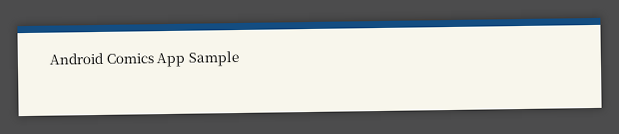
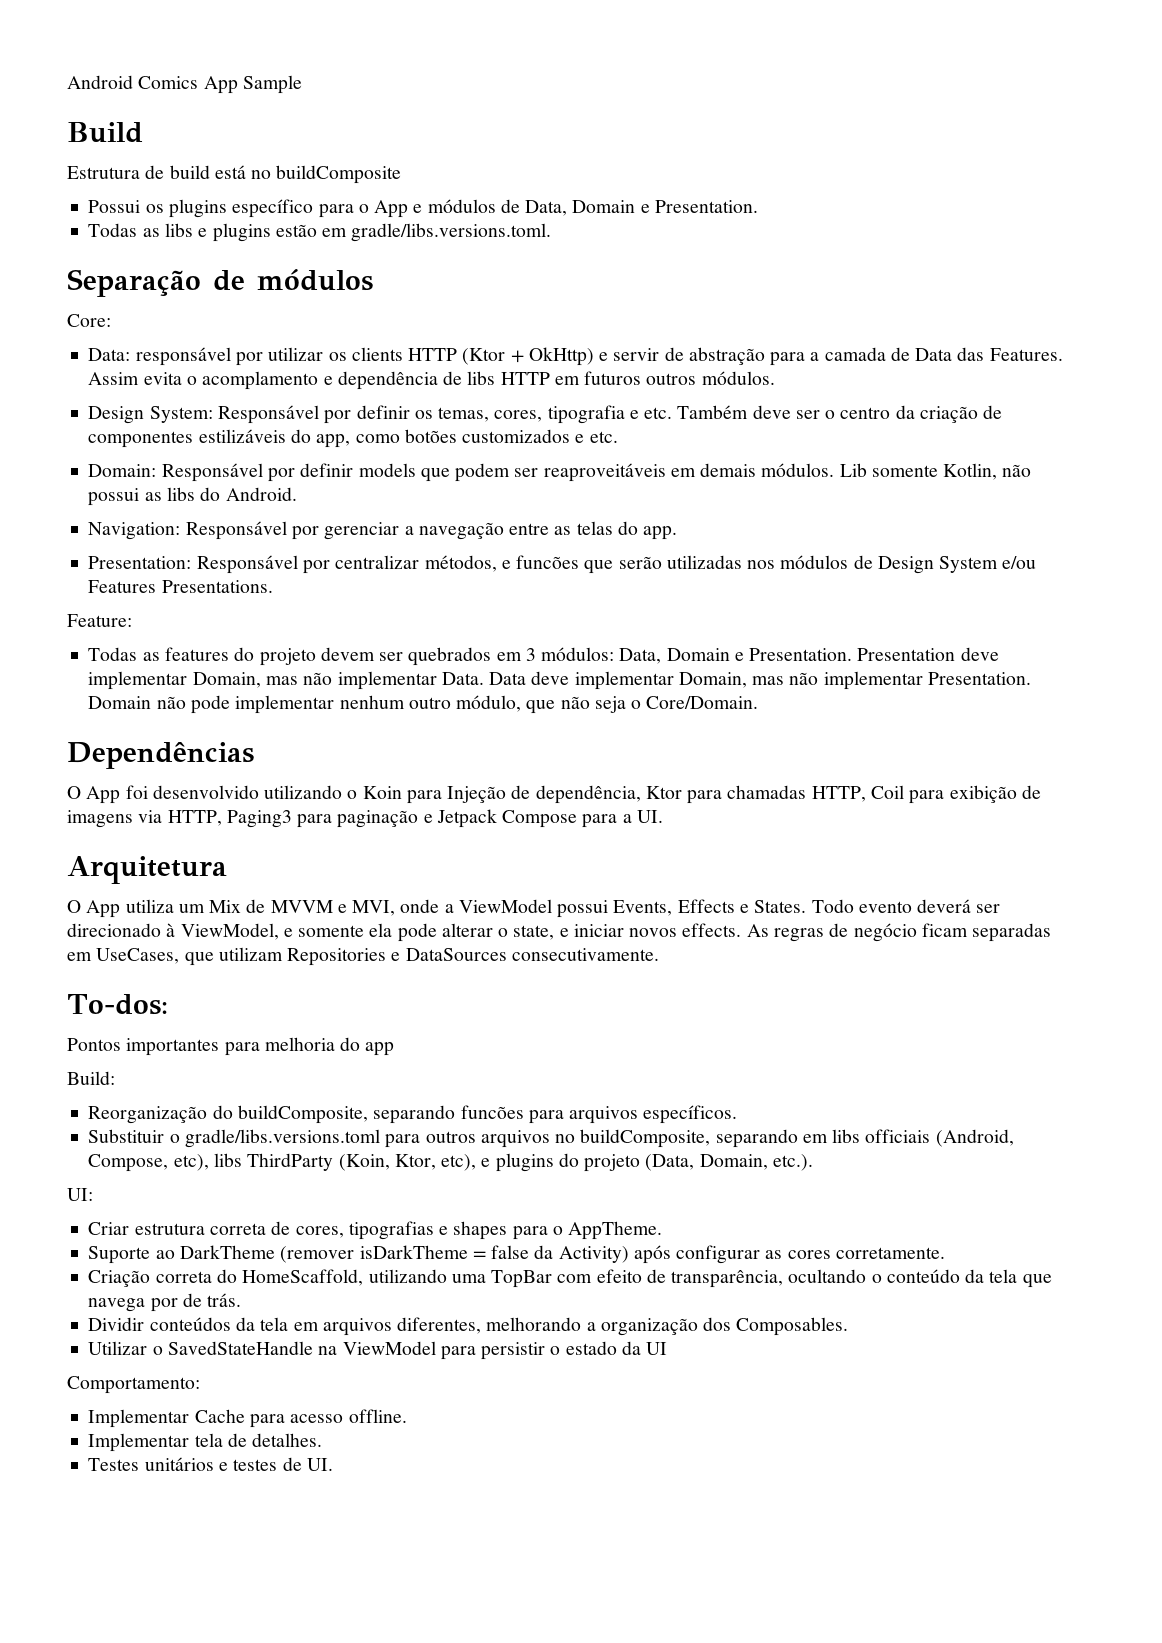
+ Build
+ Estrutura de build está no buildComposite
+ Possui os plugins específico para o App e módulos de Data, Domain e Presentation.
+ Todas as libs e plugins estão em gradle/libs.versions.toml.
+ Separação de módulos
+ Core:
+ Data: responsável por utilizar os clients HTTP (Ktor + OkHttp) e servir de abstração para a camada de Data das Features. Assim evita o acomplamento e dependência de libs HTTP em futuros outros módulos.
+ Design System: Responsável por definir os temas, cores, tipografia e etc. Também deve ser o centro da criação de componentes estilizáveis do app, como botões customizados e etc.
+ Domain: Responsável por definir models que podem ser reaproveitáveis em demais módulos. Lib somente Kotlin, não possui as libs do Android.
+ Navigation: Responsável por gerenciar a navegação entre as telas do app.
+ Presentation: Responsável por centralizar métodos, e funcões que serão utilizadas nos módulos de Design System e/ou Features Presentations.
+ Feature:
+ Todas as features do projeto devem ser quebrados em 3 módulos: Data, Domain e Presentation. Presentation deve implementar Domain, mas não implementar Data. Data deve implementar Domain, mas não implementar Presentation. Domain não pode implementar nenhum outro módulo, que não seja o Core/Domain.
+ Dependências
+ O App foi desenvolvido utilizando o Koin para Injeção de dependência, Ktor para chamadas HTTP, Coil para exibição de imagens via HTTP, Paging3 para paginação e Jetpack Compose para a UI.
+ Arquitetura
+ O App utiliza um Mix de MVVM e MVI, onde a ViewModel possui Events, Effects e States. Todo evento deverá ser direcionado à ViewModel, e somente ela pode alterar o state, e iniciar novos effects. As regras de negócio ficam separadas em UseCases, que utilizam Repositories e DataSources consecutivamente.
+ To-dos:
+ Pontos importantes para melhoria do app
+ Build:
+ Reorganização do buildComposite, separando funcões para arquivos específicos.
+ Substituir o gradle/libs.versions.toml para outros arquivos no buildComposite, separando em libs officiais (Android, Compose, etc), libs ThirdParty (Koin, Ktor, etc), e plugins do projeto (Data, Domain, etc.).
+ UI:
+ Criar estrutura correta de cores, tipografias e shapes para o AppTheme.
+ Suporte ao DarkTheme (remover isDarkTheme = false da Activity) após configurar as cores corretamente.
+ Criação correta do HomeScaffold, utilizando uma TopBar com efeito de transparência, ocultando o conteúdo da tela que navega por de trás.
+ Dividir conteúdos da tela em arquivos diferentes, melhorando a organização dos Composables.
+ Utilizar o SavedStateHandle na ViewModel para persistir o estado da UI
+ Comportamento:
+ Implementar Cache para acesso offline.
+ Implementar tela de detalhes.
+ Testes unitários e testes de UI.

